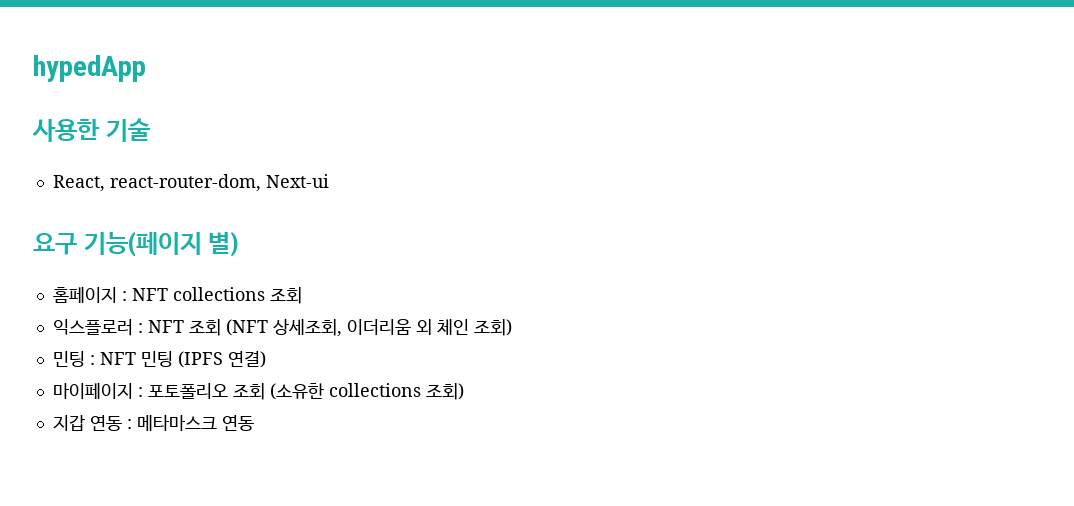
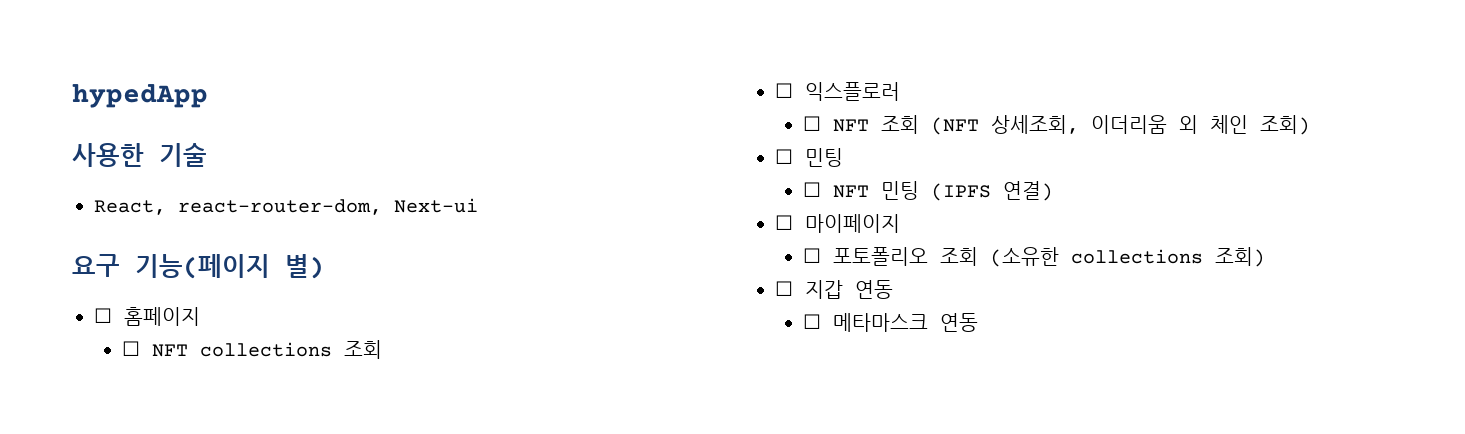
- 홈페이지 : NFT collections 조회
+ ☐ 홈페이지
+ ☐ NFT collections 조회
- 익스플로러 : NFT 조회 (NFT 상세조회, 이더리움 외 체인 조회)
+ ☐ 익스플로러
+ ☐ NFT 조회 (NFT 상세조회, 이더리움 외 체인 조회)
- 민팅 : NFT 민팅 (IPFS 연결)
+ ☐ 민팅
+ ☐ NFT 민팅 (IPFS 연결)
- 마이페이지 : 포토폴리오 조회 (소유한 collections 조회)
+ ☐ 마이페이지
+ ☐ 포토폴리오 조회 (소유한 collections 조회)
- 지갑 연동 : 메타마스크 연동
+ ☐ 지갑 연동
+ ☐ 메타마스크 연동

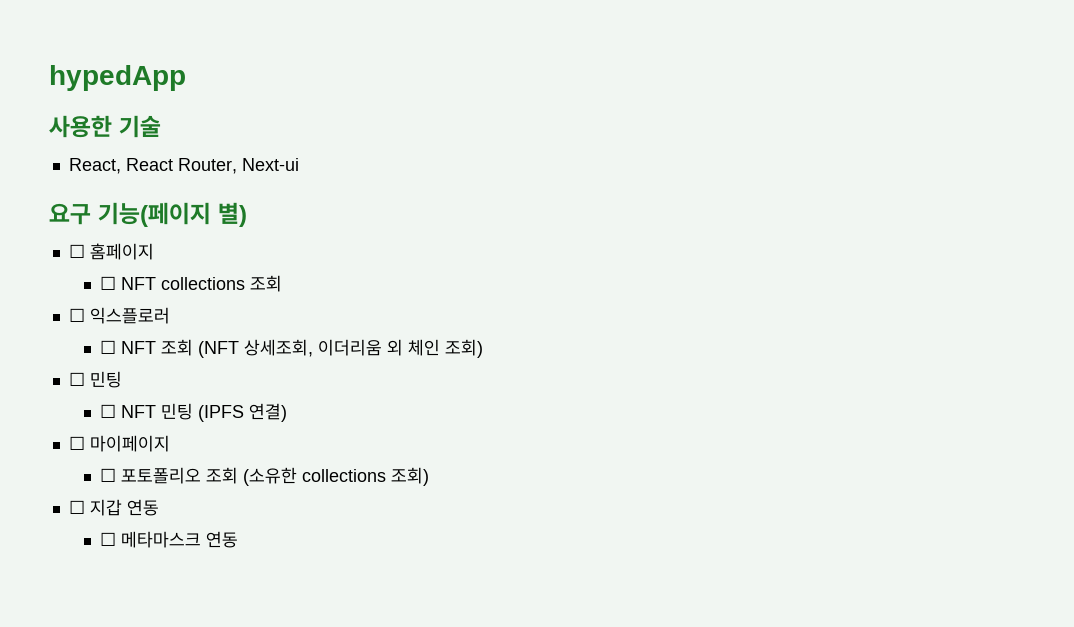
- React, react-router-dom, Next-ui
+ React, React Router, Next-ui

